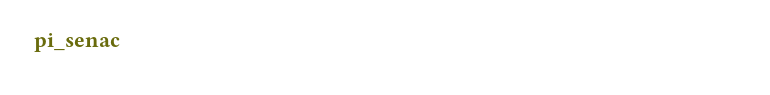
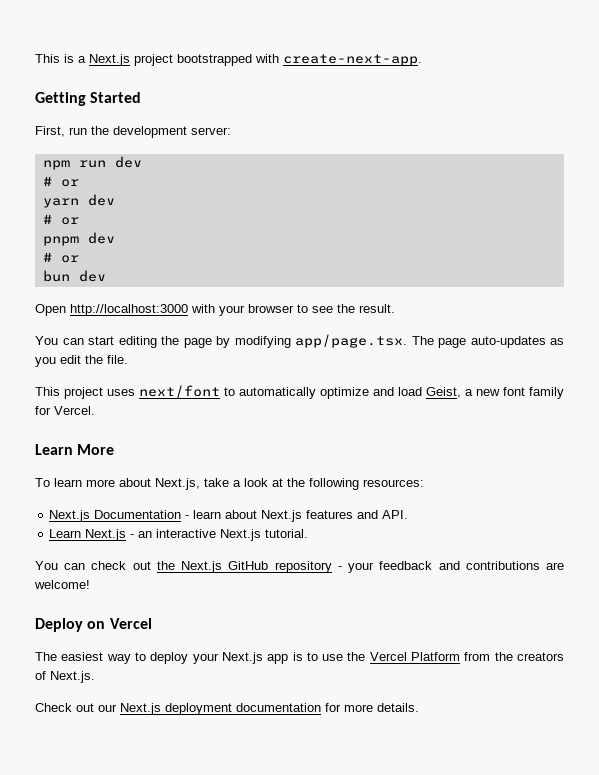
- pi_senac
+ This is a Next.js project bootstrapped with create-next-app.
+ Getting Started
+ First, run the development server:
+ npm run dev
+ # or
+ yarn dev
+ # or
+ pnpm dev
+ # or
+ bun dev
+ Open http://localhost:3000 with your browser to see the result.
+ You can start editing the page by modifying app/page.tsx. The page auto-updates as you edit the file.
+ This project uses next/font to automatically optimize and load Geist, a new font family for Vercel.
+ Learn More
+ To learn more about Next.js, take a look at the following resources:
+ Next.js Documentation - learn about Next.js features and API.
+ Learn Next.js - an interactive Next.js tutorial.
+ You can check out the Next.js GitHub repository - your feedback and contributions are welcome!
+ Deploy on Vercel
+ The easiest way to deploy your Next.js app is to use the Vercel Platform from the creators of Next.js.
+ Check out our Next.js deployment documentation for more details.

